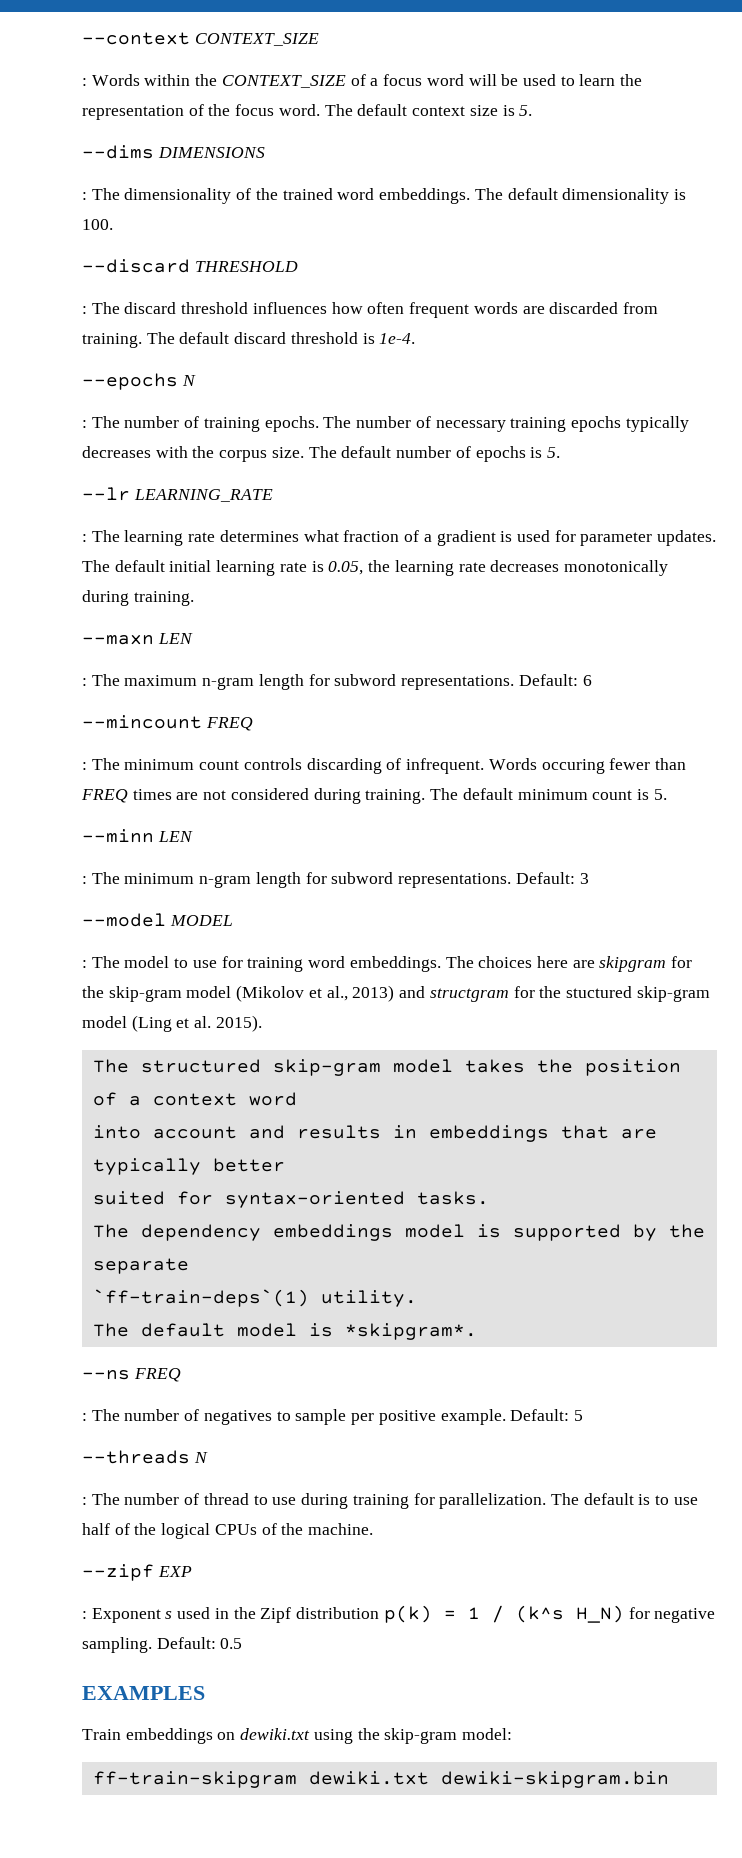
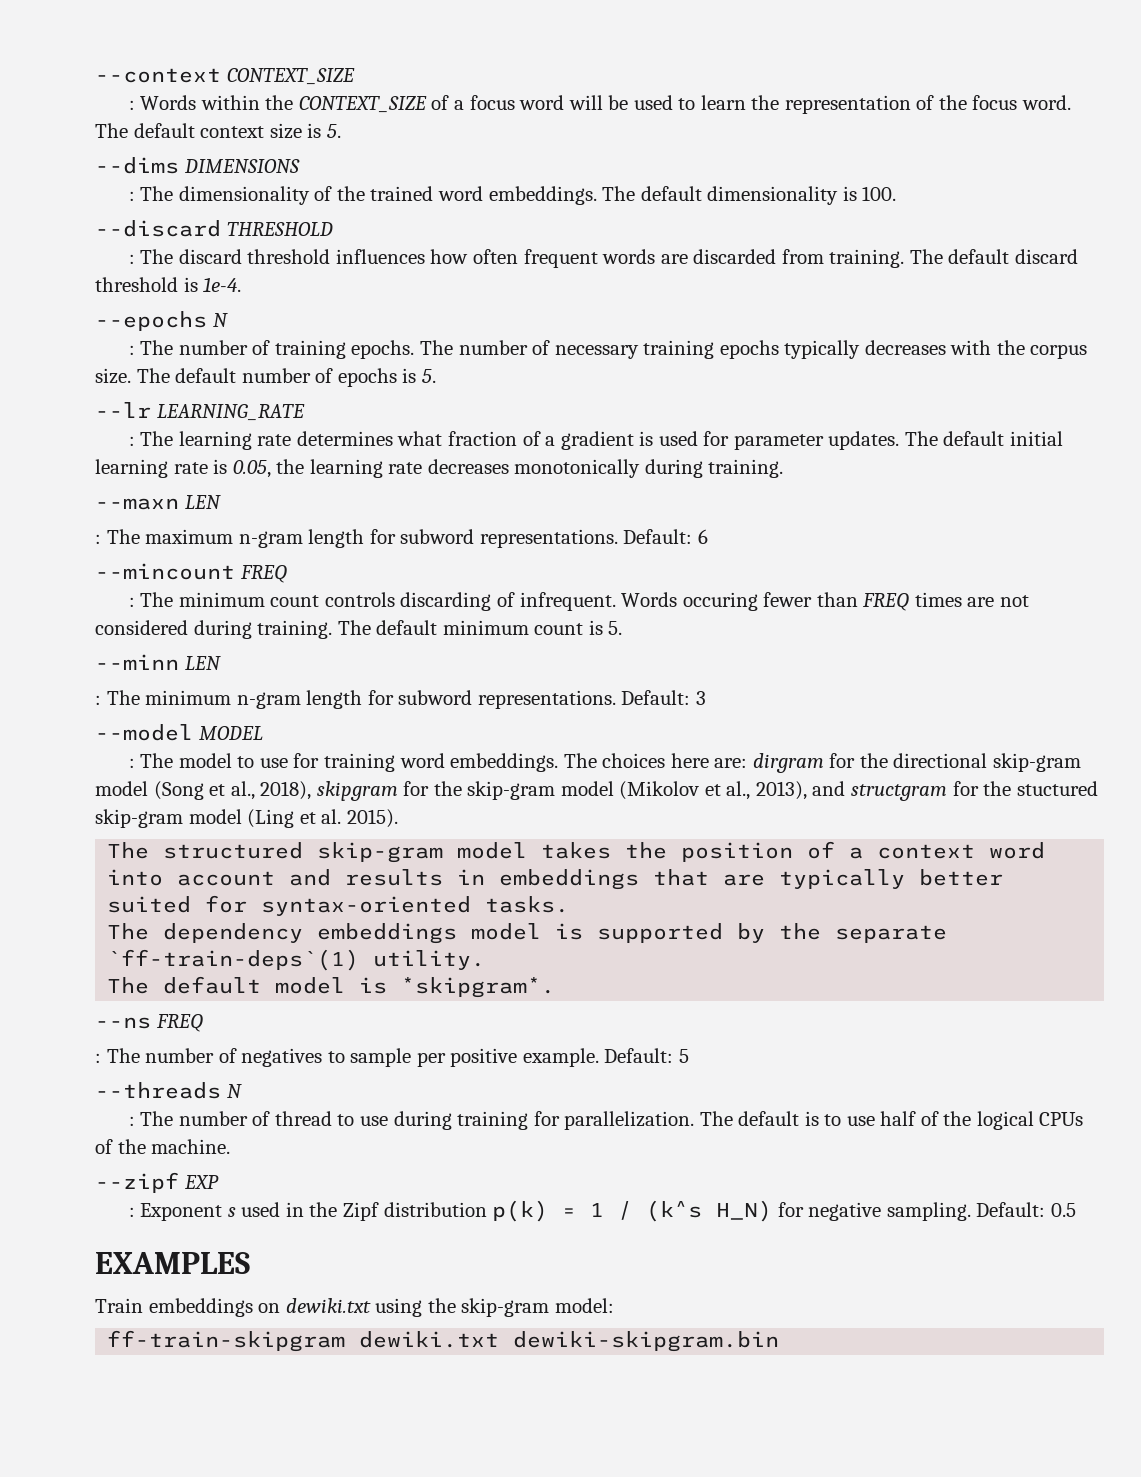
- The choices here are skipgram for the skip-gram model (Mikolov et al., 2013) and structgram for the stuctured skip-gram model (Ling et al. 2015).
+ The choices here are: dirgram for the directional skip-gram model (Song et al., 2018), skipgram for the skip-gram model (Mikolov et al., 2013), and structgram for the stuctured skip-gram model (Ling et al. 2015).

